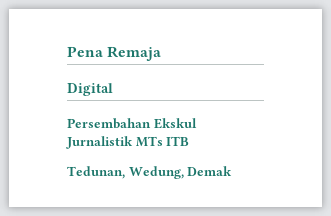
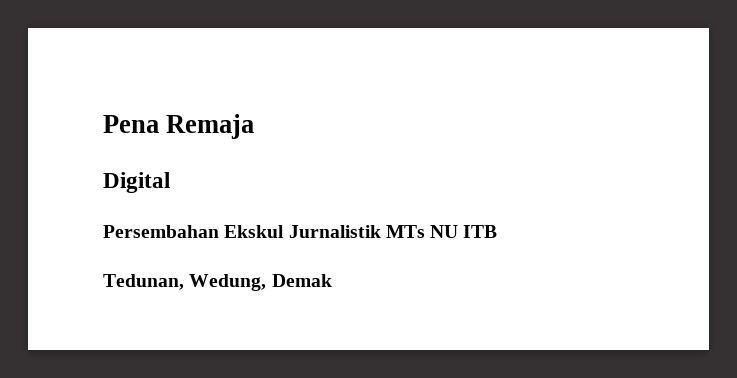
- Persembahan Ekskul Jurnalistik MTs ITB
+ Persembahan Ekskul Jurnalistik MTs NU ITB

